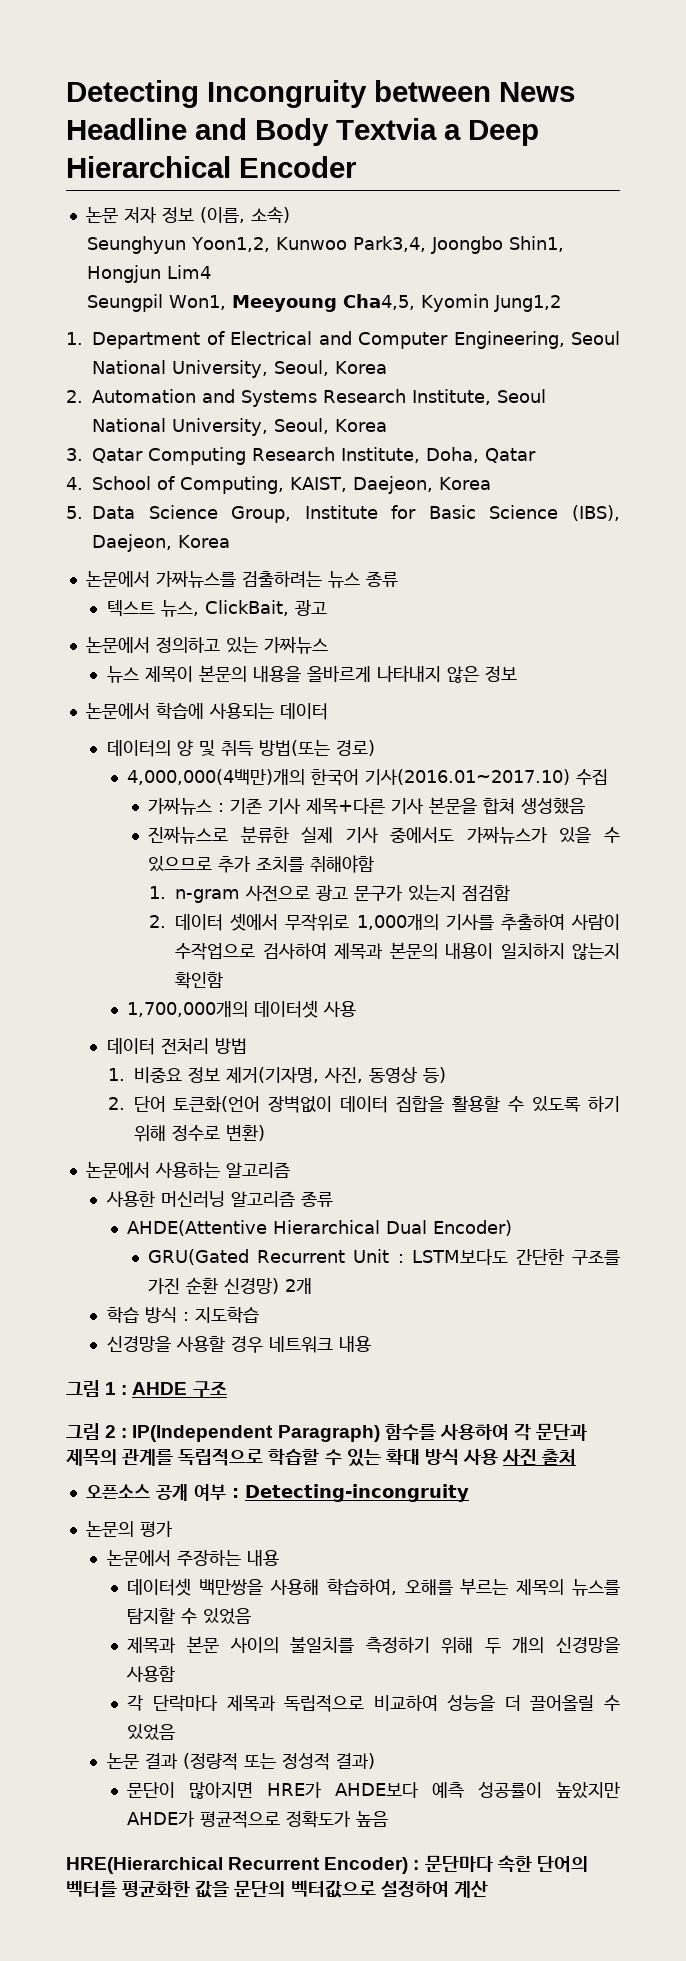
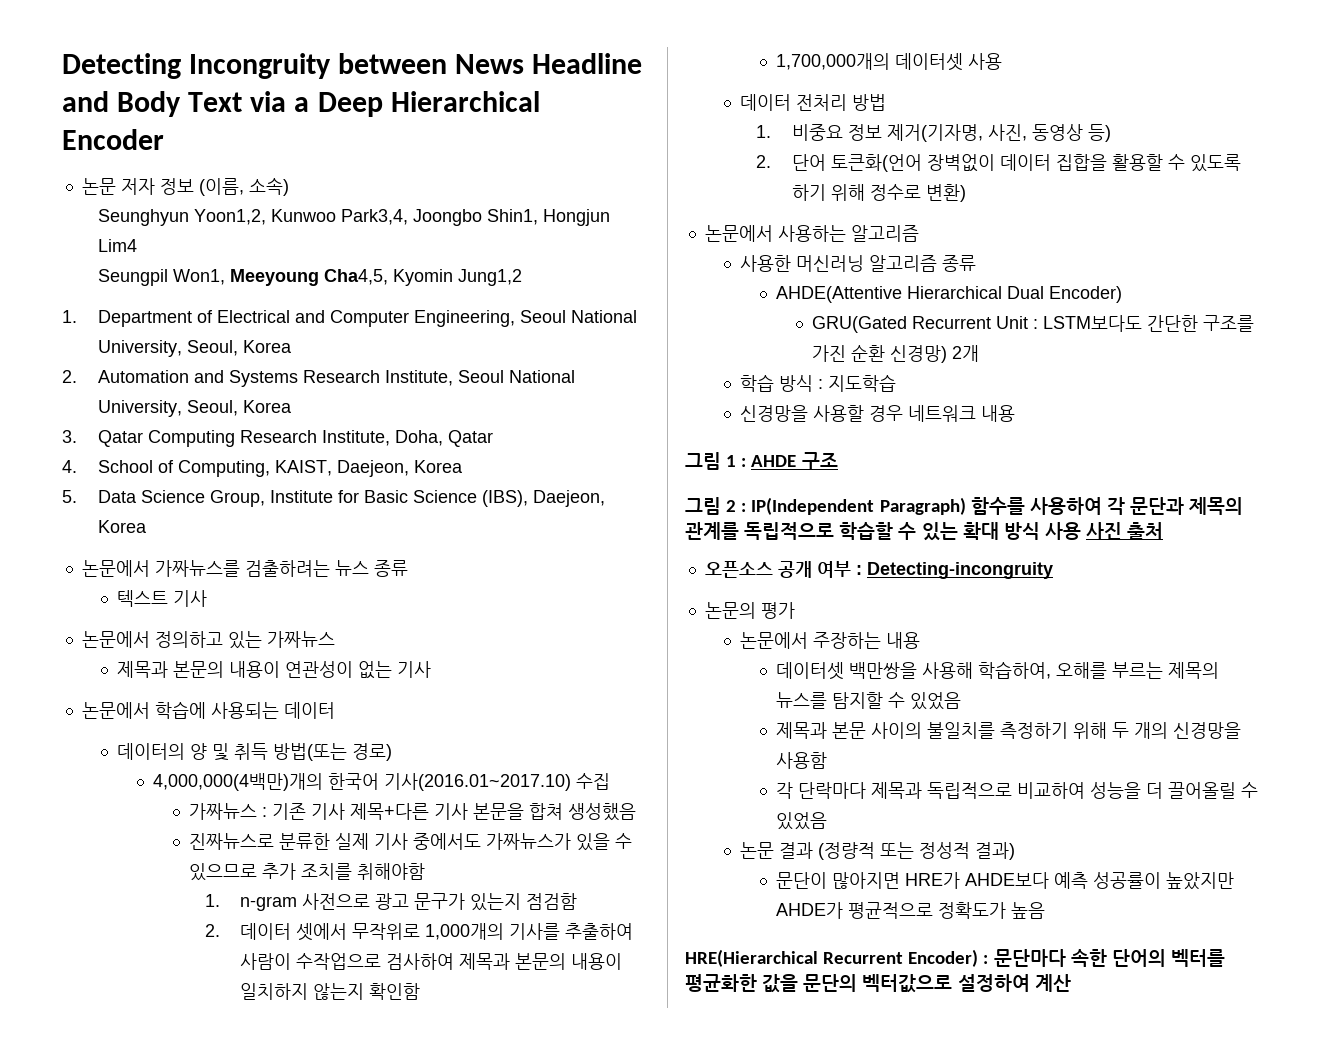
- Detecting Incongruity between News Headline and Body Textvia a Deep Hierarchical Encoder
+ Detecting Incongruity between News Headline and Body Text via a Deep Hierarchical Encoder
- 텍스트 뉴스, ClickBait, 광고
+ 텍스트 기사
- 뉴스 제목이 본문의 내용을 올바르게 나타내지 않은 정보
+ 제목과 본문의 내용이 연관성이 없는 기사

